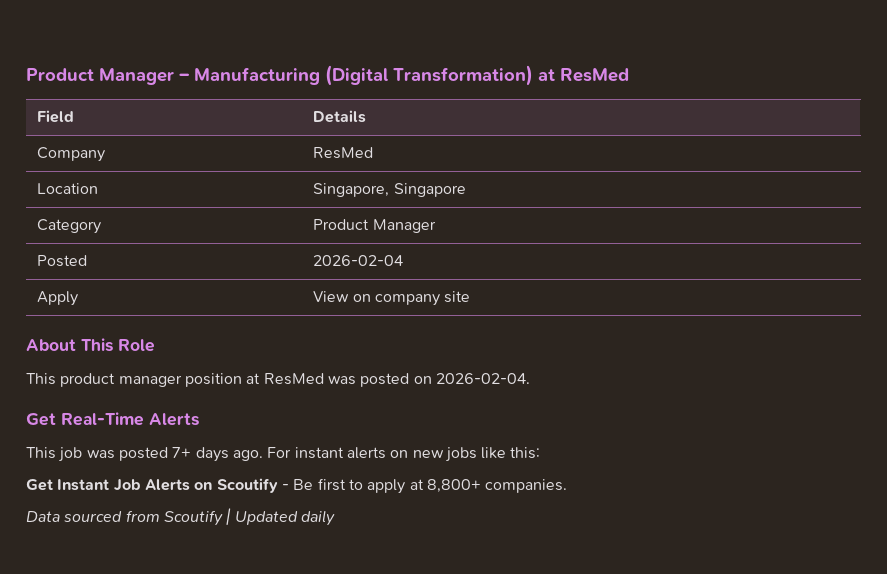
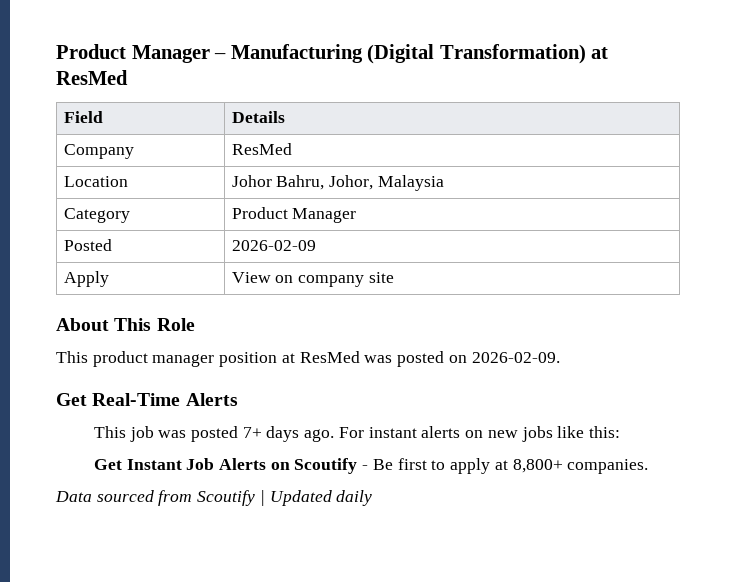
- Location | Singapore, Singapore
+ Location | Johor Bahru, Johor, Malaysia
- Posted | 2026-02-04
+ Posted | 2026-02-09
- This product manager position at ResMed was posted on 2026-02-04.
+ This product manager position at ResMed was posted on 2026-02-09.

